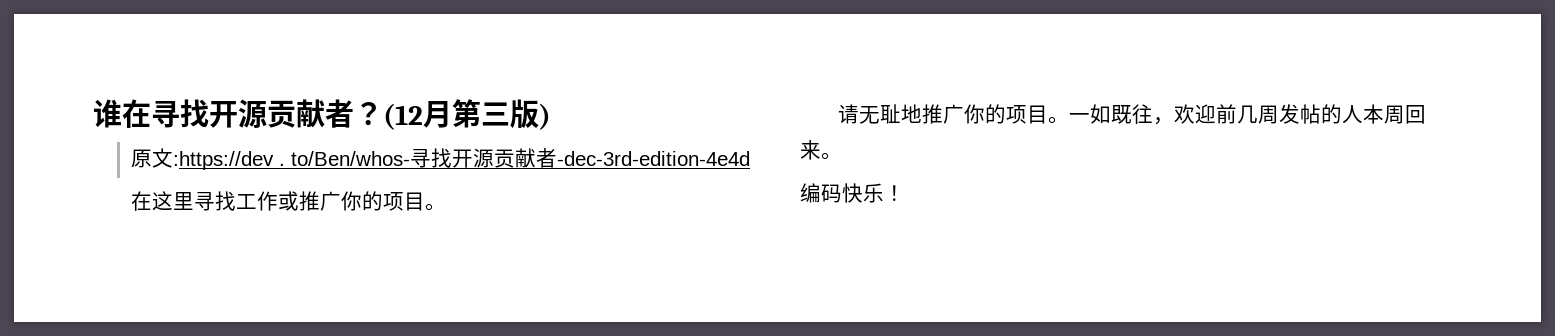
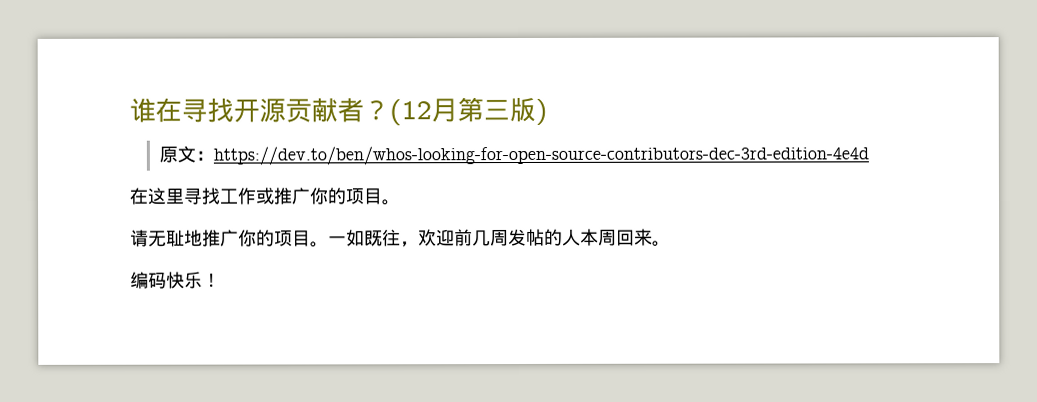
- 原文:https://dev . to/Ben/whos-寻找开源贡献者-dec-3rd-edition-4e4d
+ 原文：https://dev.to/ben/whos-looking-for-open-source-contributors-dec-3rd-edition-4e4d

